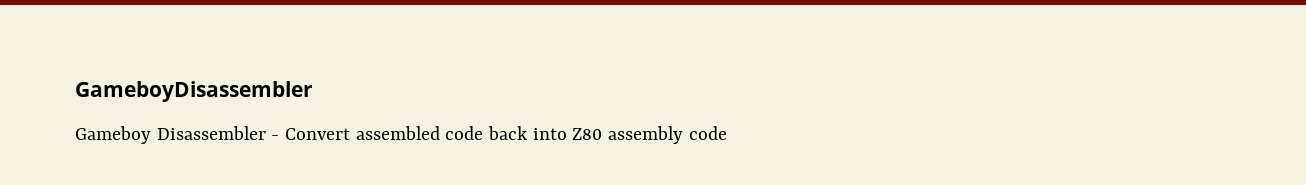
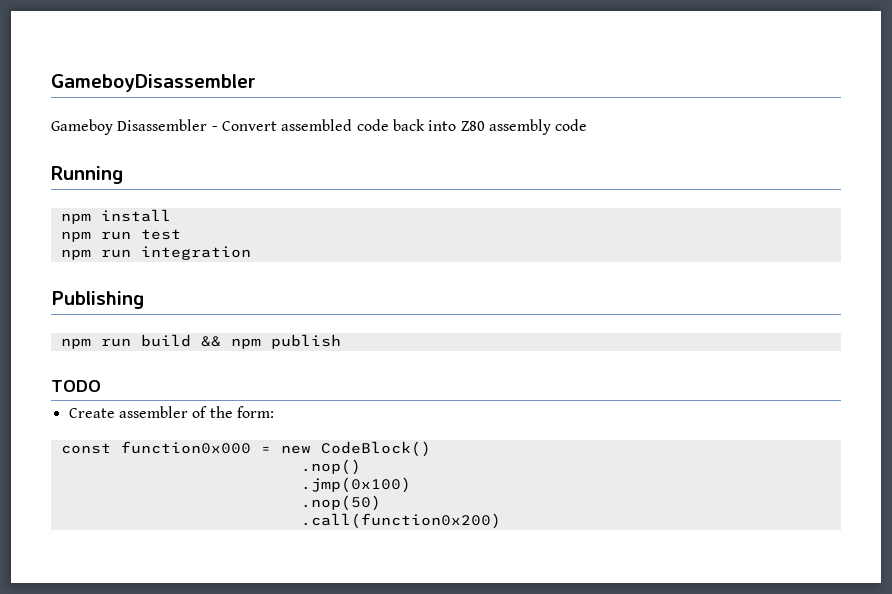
+ Running
+ npm install
+ npm run test
+ npm run integration
+ Publishing
+ npm run build && npm publish
+ TODO
+ Create assembler of the form:
+ const function0x000 = new CodeBlock()
+ .nop()
+ .jmp(0x100)
+ .nop(50)
+ .call(function0x200)

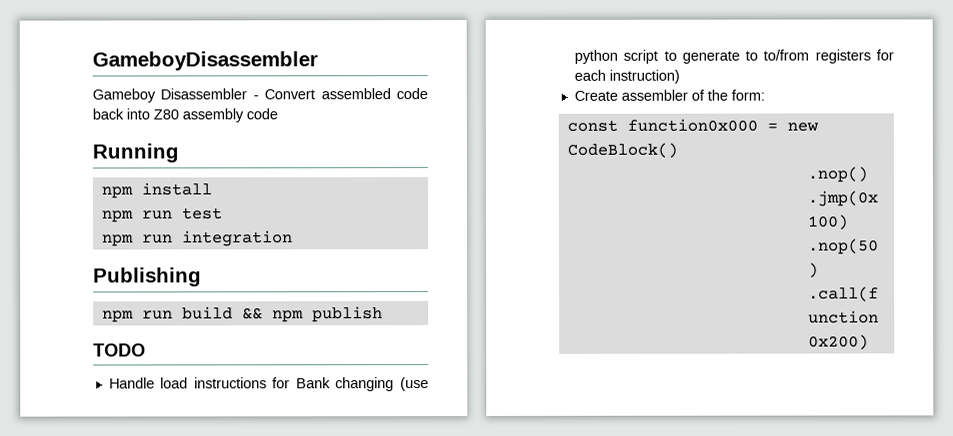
+ Handle load instructions for Bank changing (use python script to generate to to/from registers for each instruction)

